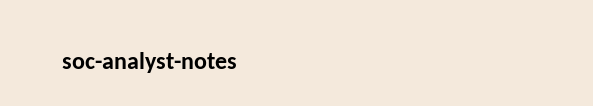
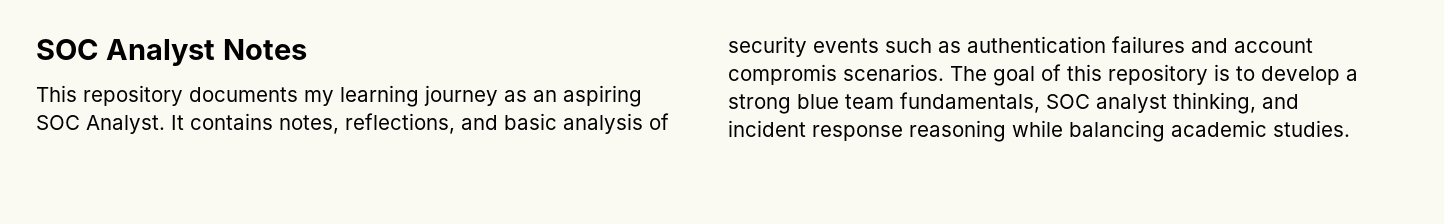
- soc-analyst-notes
+ SOC Analyst Notes
+ This repository documents my learning journey as an aspiring SOC Analyst. It contains notes, reflections, and basic analysis of security events such as authentication failures and account compromis scenarios. The goal of this repository is to develop a strong blue team fundamentals, SOC analyst thinking, and incident response reasoning while balancing academic studies.

